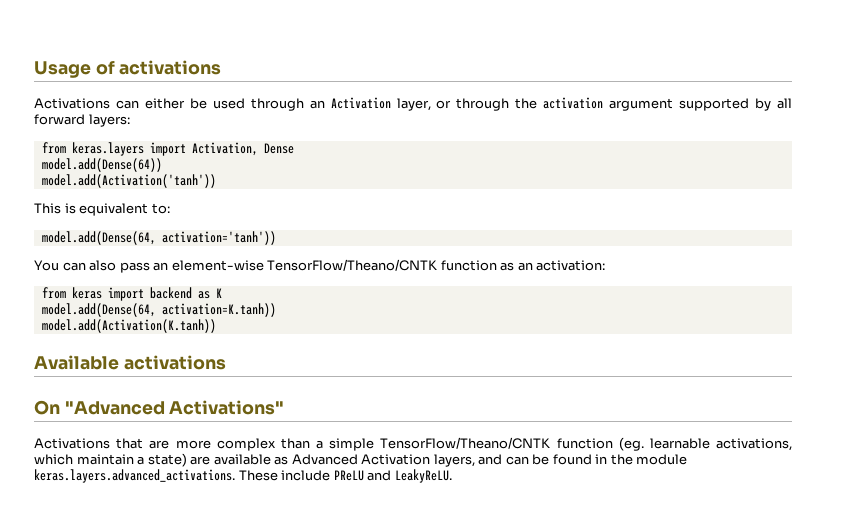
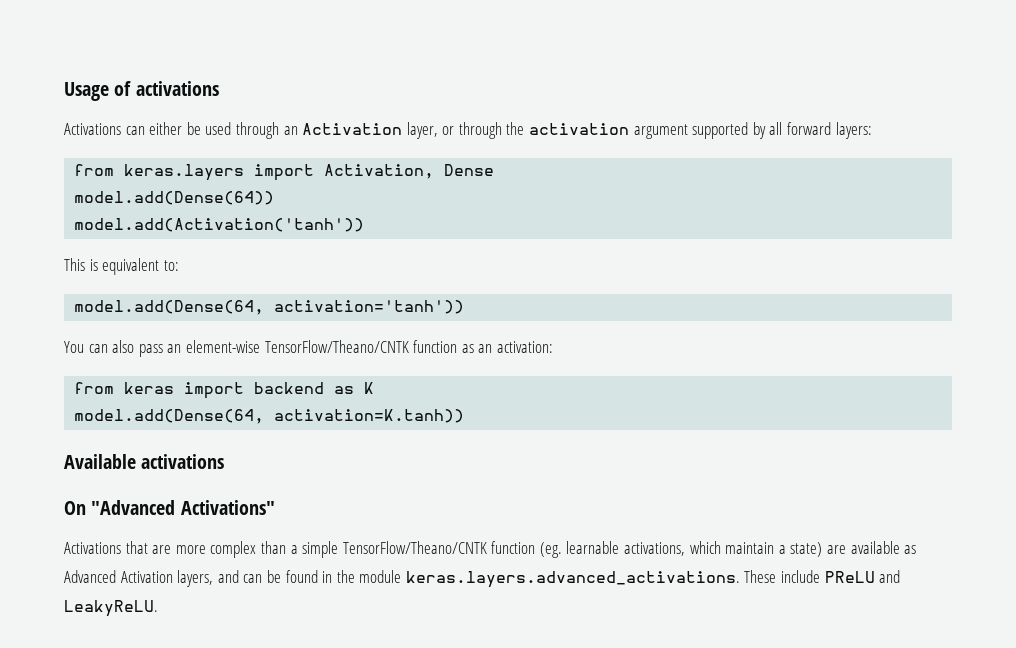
- model.add(Activation(K.tanh))

